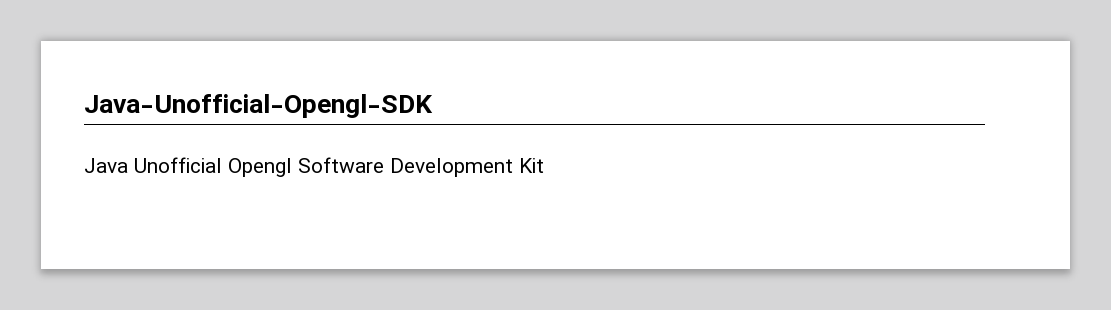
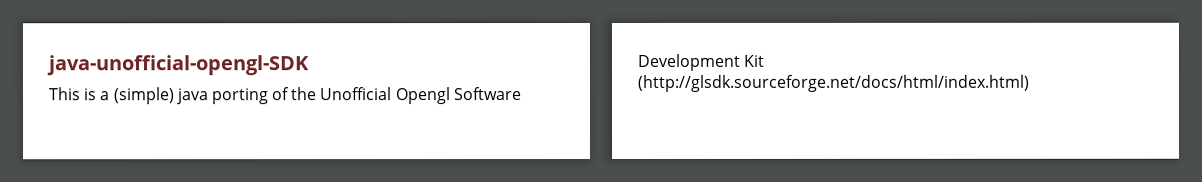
- Java-Unofficial-Opengl-SDK
- Java Unofficial Opengl Software Development Kit
+ java-unofficial-opengl-SDK
+ This is a (simple) java porting of the Unofficial Opengl Software Development Kit (http://glsdk.sourceforge.net/docs/html/index.html)

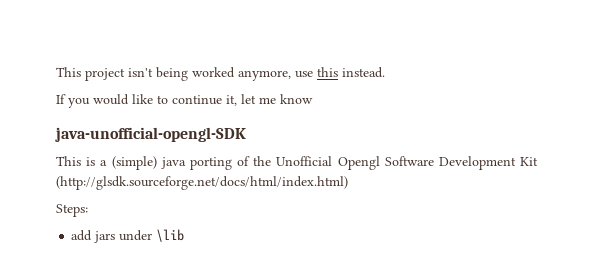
+ This project isn't being worked anymore, use this instead.
+ If you would like to continue it, let me know
+ Steps:
+ add jars under \lib

